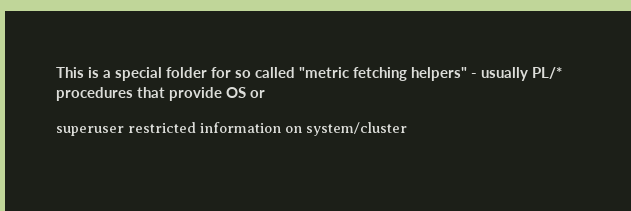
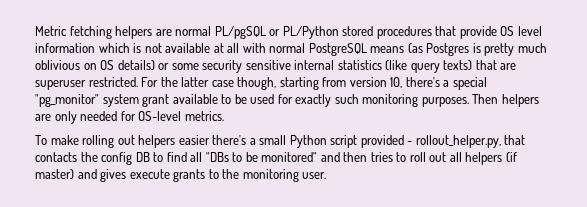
- This is a special folder for so called "metric fetching helpers" - usually PL/* procedures that provide OS or
- superuser restricted information on system/cluster
+ Metric fetching helpers are normal PL/pgSQL or PL/Python stored procedures that provide OS level information which is not available at all with normal PostgreSQL means (as Postgres is pretty much oblivious on OS details) or some security sensitive internal statistics (like query texts) that are superuser restricted. For the latter case though, starting from version 10, there's a special "pg_monitor" system grant available to be used for exactly such monitoring purposes. Then helpers are only needed for OS-level metrics.
+ To make rolling out helpers easier there's a small Python script provided - rollout_helper.py, that contacts the config DB to find all "DBs to be monitored" and then tries to roll out all helpers (if master) and gives execute grants to the monitoring user.

